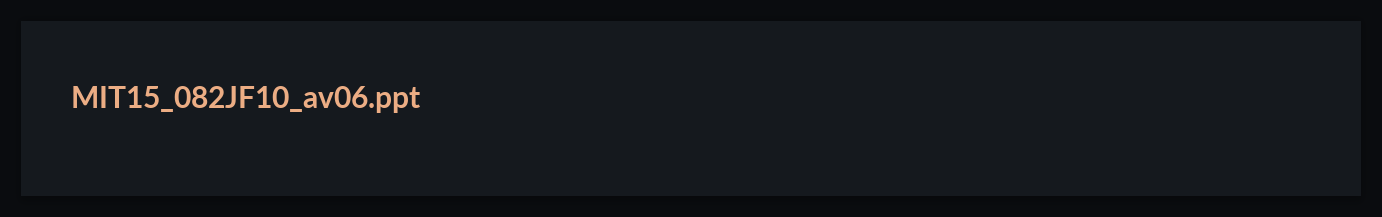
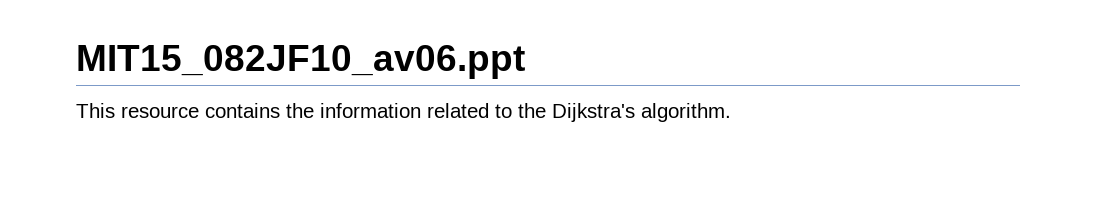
+ This resource contains the information related to the Dijkstra's algorithm.

